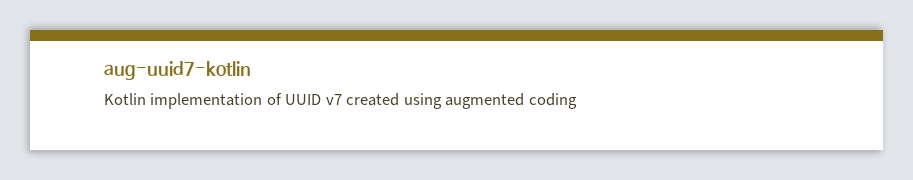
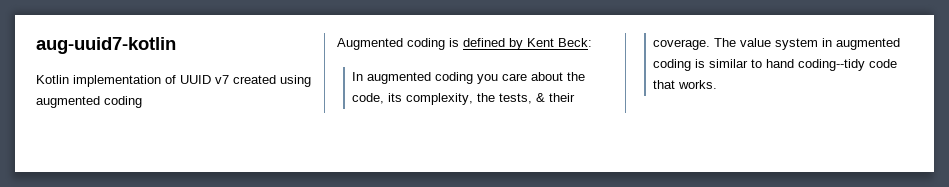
+ Augmented coding is defined by Kent Beck:
+ In augmented coding you care about the code, its complexity, the tests, & their coverage. The value system in augmented coding is similar to hand coding--tidy code that works.

